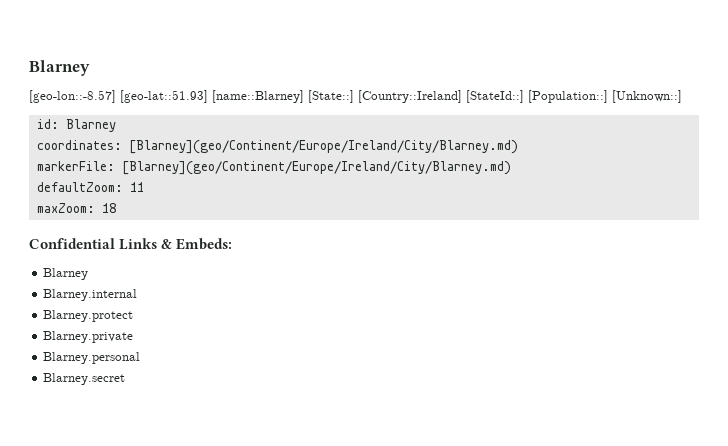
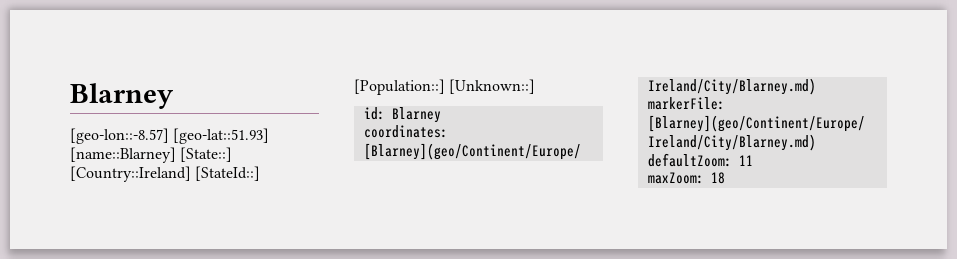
- Confidential Links & Embeds:
- Blarney
- Blarney.internal
- Blarney.protect
- Blarney.private
- Blarney.personal
- Blarney.secret

